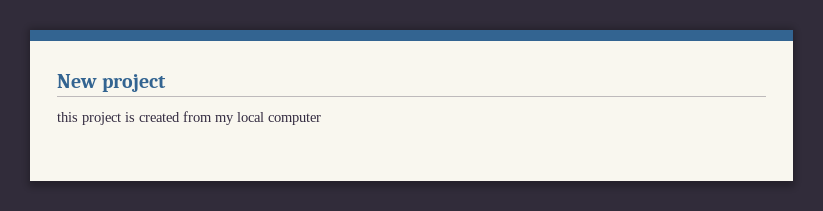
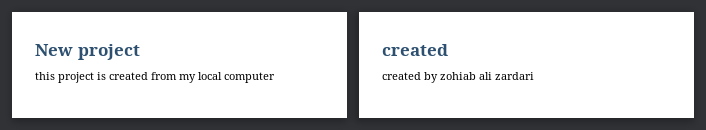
  this project is created from my local computer
+ created
+ created by zohiab ali zardari

